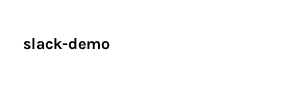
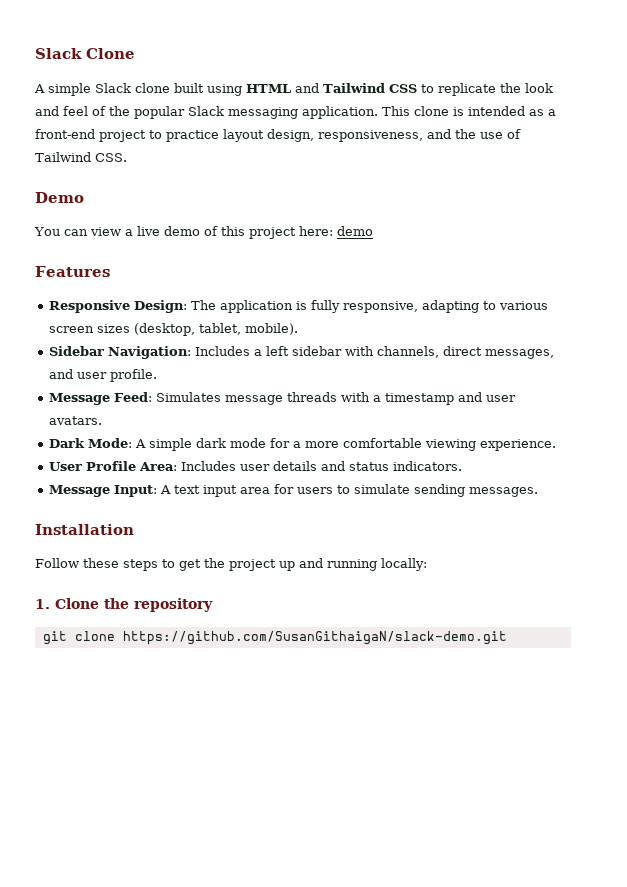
- slack-demo
+ Slack Clone
+ A simple Slack clone built using HTML and Tailwind CSS to replicate the look and feel of the popular Slack messaging application. This clone is intended as a front-end project to practice layout design, responsiveness, and the use of Tailwind CSS.
+ Demo
+ You can view a live demo of this project here: demo
+ Features
+ Responsive Design: The application is fully responsive, adapting to various screen sizes (desktop, tablet, mobile).
+ Sidebar Navigation: Includes a left sidebar with channels, direct messages, and user profile.
+ Message Feed: Simulates message threads with a timestamp and user avatars.
+ Dark Mode: A simple dark mode for a more comfortable viewing experience.
+ User Profile Area: Includes user details and status indicators.
+ Message Input: A text input area for users to simulate sending messages.
+ Installation
+ Follow these steps to get the project up and running locally:
+ 1. Clone the repository
+ git clone https://github.com/SusanGithaigaN/slack-demo.git

